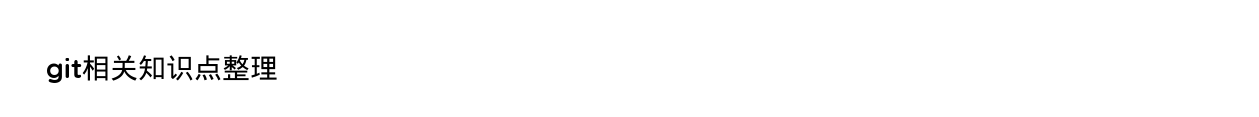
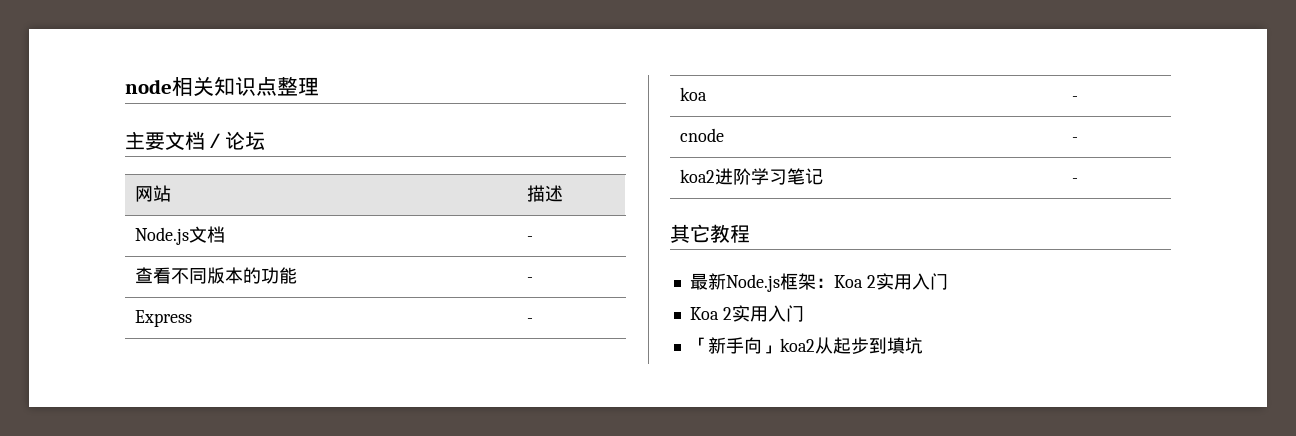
- git相关知识点整理
+ node相关知识点整理
+ 主要文档／论坛
+ 网站 | 描述
+ Node.js文档 | -
+ 查看不同版本的功能 | -
+ Express | -
+ koa | -
+ cnode | -
+ koa2进阶学习笔记 | -
+ 其它教程
+ 最新Node.js框架：Koa 2实用入门
+ Koa 2实用入门
+ 「新手向」koa2从起步到填坑

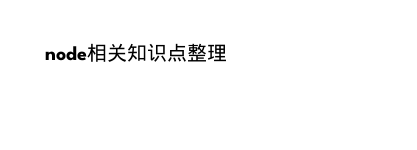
- 主要文档／论坛
- 网站 | 描述
- Node.js文档 | -
- 查看不同版本的功能 | -
- Express | -
- koa | -
- cnode | -
- koa2进阶学习笔记 | -
- 其它教程
- 最新Node.js框架：Koa 2实用入门
- Koa 2实用入门
- 「新手向」koa2从起步到填坑

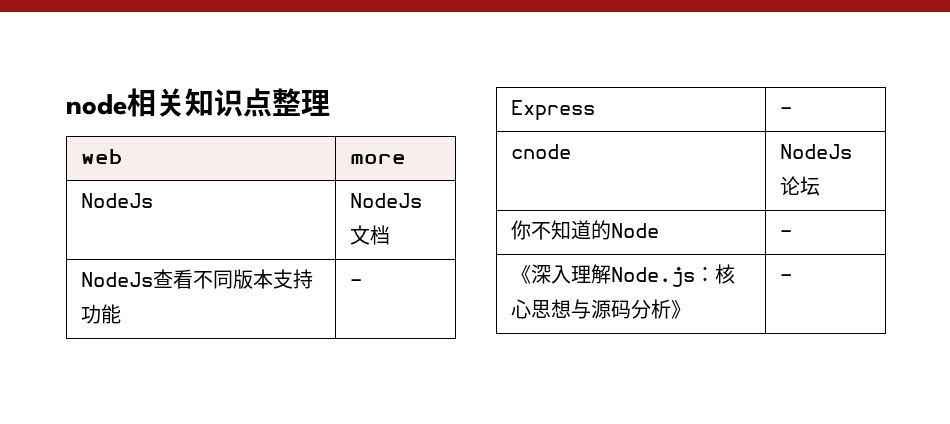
+ web | more
+ NodeJs | NodeJs文档
+ NodeJs查看不同版本支持功能 | -
+ Express | -
+ cnode | NodeJs论坛
+ 你不知道的Node | -
+ 《深入理解Node.js：核心思想与源码分析》 | -

